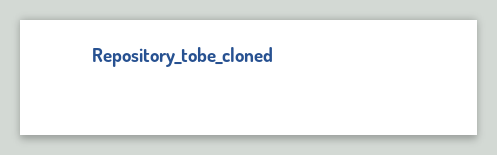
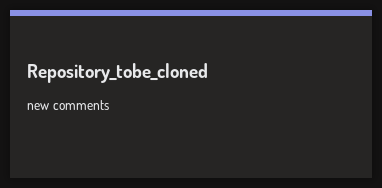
+ new comments

